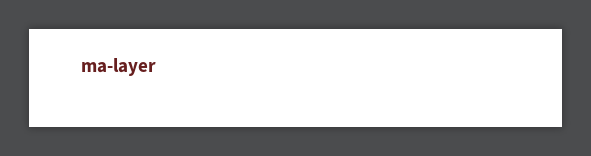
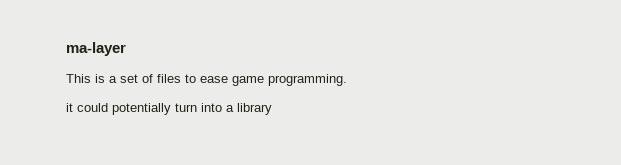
+ This is a set of files to ease game programming.
+ it could potentially turn into a library

